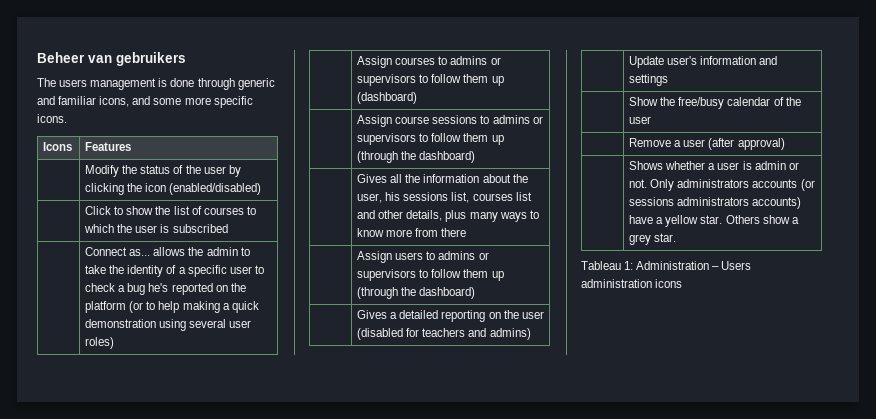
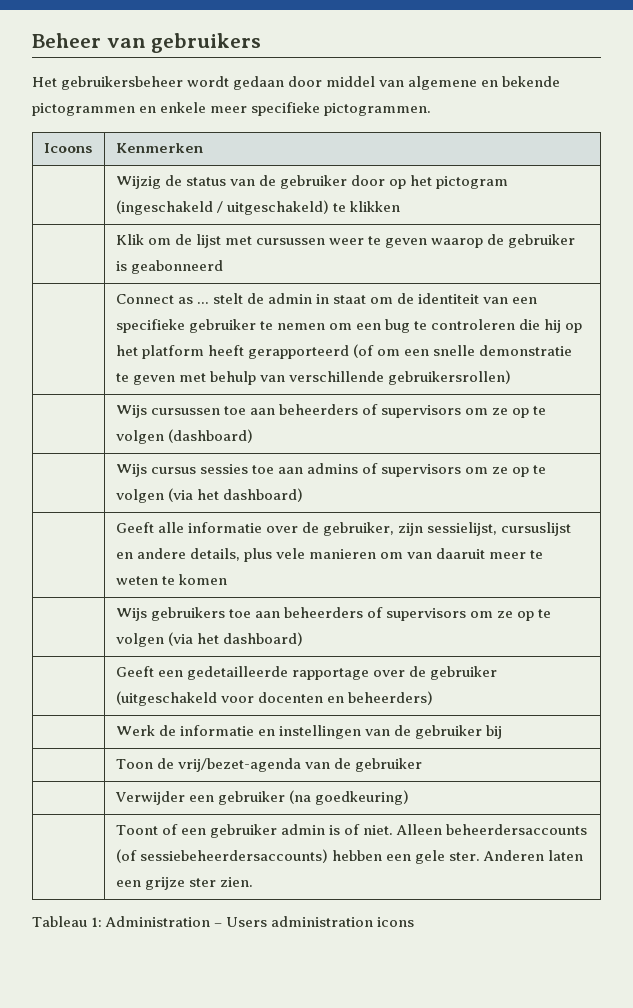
- The users management is done through generic and familiar icons, and some more specific icons.
- Icons | Features
- | Modify the status of the user by clicking the icon (enabled/disabled)
- | Click to show the list of courses to which the user is subscribed
- | Connect as... allows the admin to take the identity of a specific user to check a bug he's reported on the platform (or to help making a quick demonstration using several user roles)
- | Assign courses to admins or supervisors to follow them up (dashboard)
- | Assign course sessions to admins or supervisors to follow them up (through the dashboard)
- | Gives all the information about the user, his sessions list, courses list and other details, plus many ways to know more from there
- | Assign users to admins or supervisors to follow them up (through the dashboard)
- | Gives a detailed reporting on the user (disabled for teachers and admins)
- | Update user's information and settings
- | Show the free/busy calendar of the user
- | Remove a user (after approval)
- | Shows whether a user is admin or not. Only administrators accounts (or sessions administrators accounts) have a yellow star. Others show a grey star.
+ Het gebruikersbeheer wordt gedaan door middel van algemene en bekende pictogrammen en enkele meer specifieke pictogrammen.
+ Icoons | Kenmerken
+ | Wijzig de status van de gebruiker door op het pictogram (ingeschakeld / uitgeschakeld) te klikken
+ | Klik om de lijst met cursussen weer te geven waarop de gebruiker is geabonneerd
+ | Connect as ... stelt de admin in staat om de identiteit van een specifieke gebruiker te nemen om een bug te controleren die hij op het platform heeft gerapporteerd (of om een snelle demonstratie te geven met behulp van verschillende gebruikersrollen)
+ | Wijs cursussen toe aan beheerders of supervisors om ze op te volgen (dashboard)
+ | Wijs cursus sessies toe aan admins of supervisors om ze op te volgen (via het dashboard)
+ | Geeft alle informatie over de gebruiker, zijn sessielijst, cursuslijst en andere details, plus vele manieren om van daaruit meer te weten te komen
+ | Wijs gebruikers toe aan beheerders of supervisors om ze op te volgen (via het dashboard)
+ | Geeft een gedetailleerde rapportage over de gebruiker (uitgeschakeld voor docenten en beheerders)
+ | Werk de informatie en instellingen van de gebruiker bij
+ | Toon de vrij/bezet-agenda van de gebruiker
+ | Verwijder een gebruiker (na goedkeuring)
+ | Toont of een gebruiker admin is of niet. Alleen beheerdersaccounts (of sessiebeheerdersaccounts) hebben een gele ster. Anderen laten een grijze ster zien.

